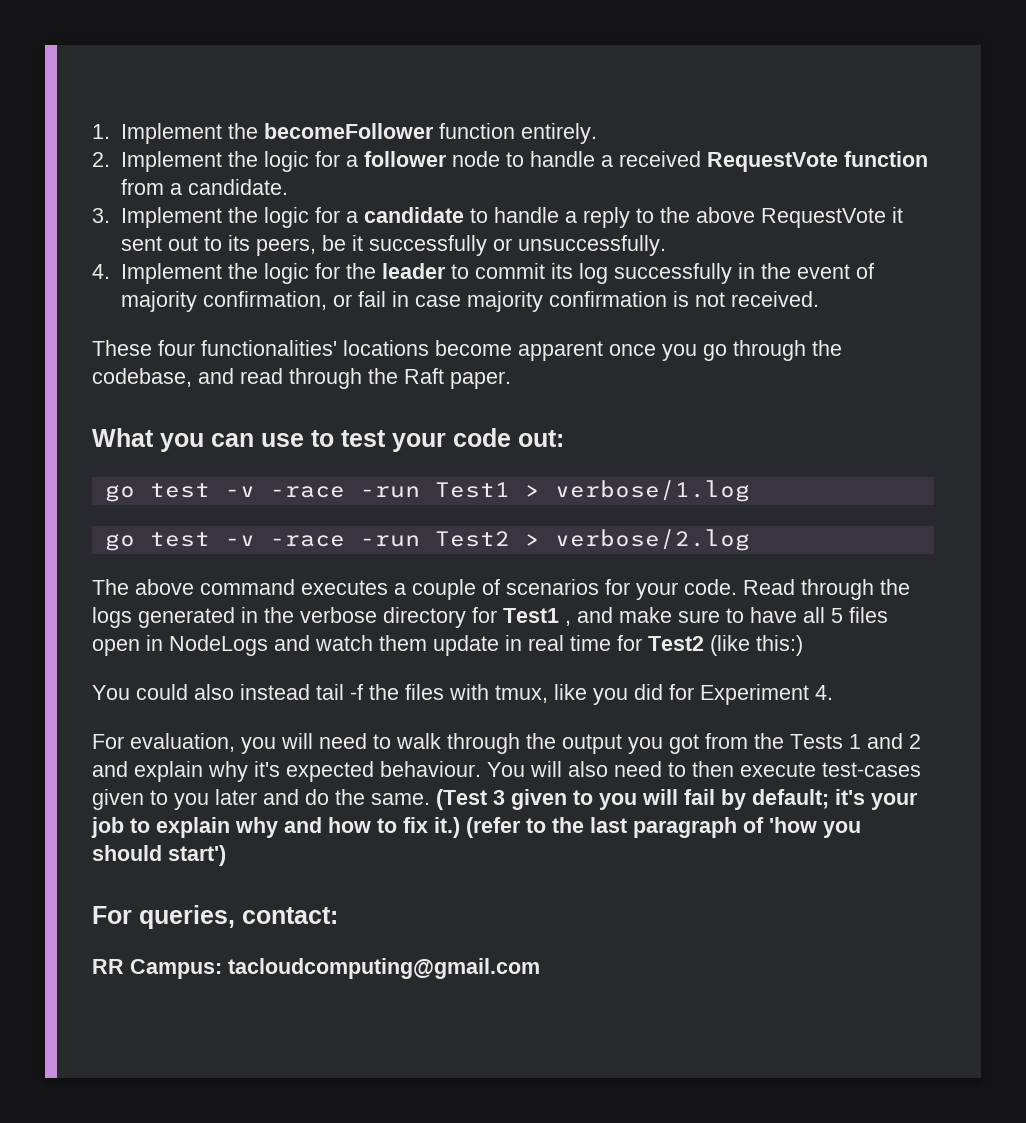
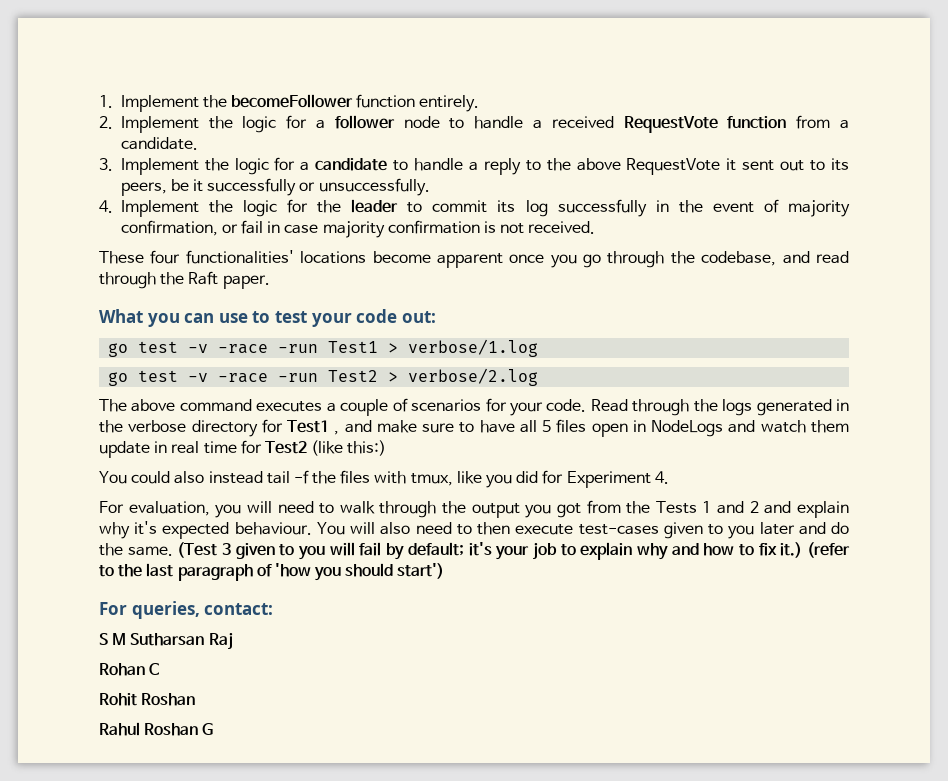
- RR Campus: tacloudcomputing@gmail.com
+ S M Sutharsan Raj
+ Rohan C
+ Rohit Roshan
+ Rahul Roshan G

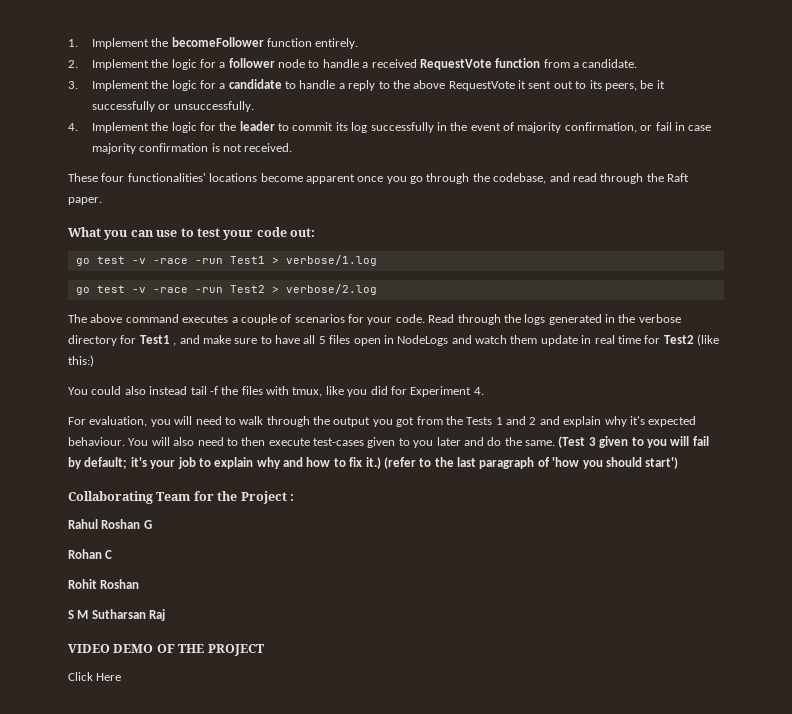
- For queries, contact:
- S M Sutharsan Raj
+ Collaborating Team for the Project :
+ Rahul Roshan G
  Rohan C
  Rohit Roshan
- Rahul Roshan G
+ S M Sutharsan Raj
+ VIDEO DEMO OF THE PROJECT
+ Click Here

